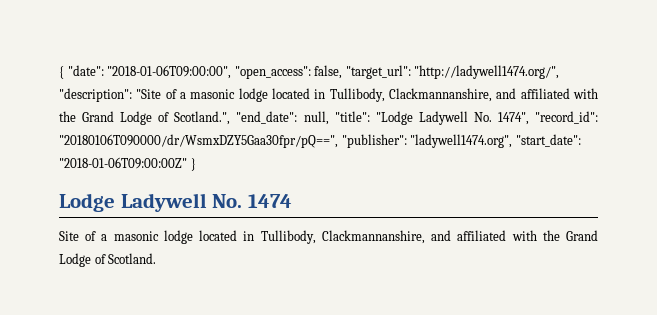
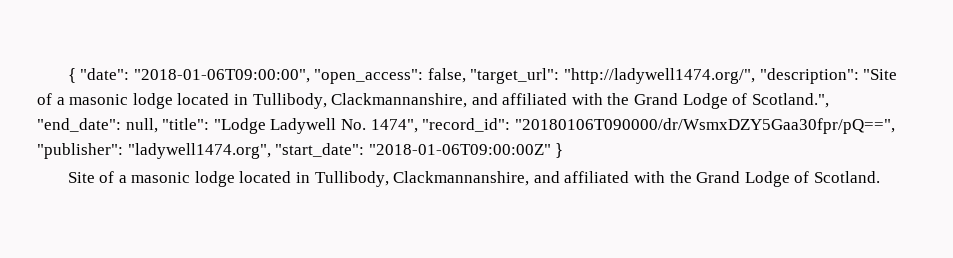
- Lodge Ladywell No. 1474

